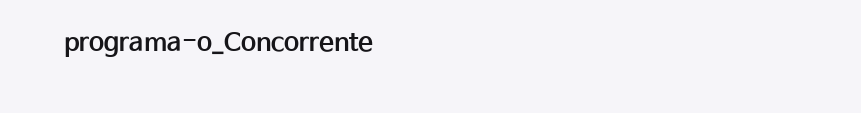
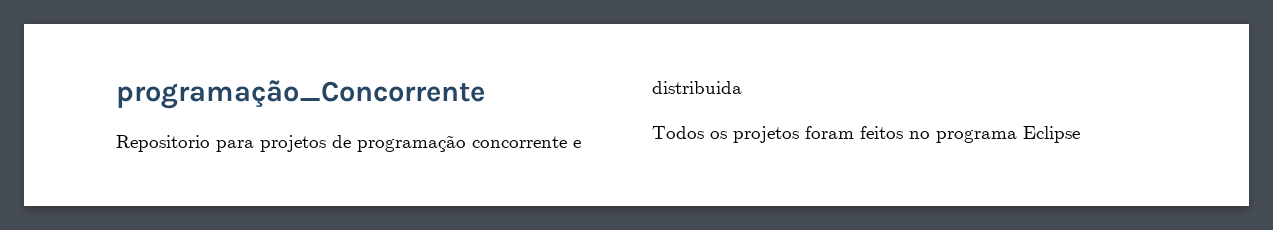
- programa-o_Concorrente
+ programação_Concorrente
+ Repositorio para projetos de programação concorrente e distribuida
+ Todos os projetos foram feitos no programa Eclipse

